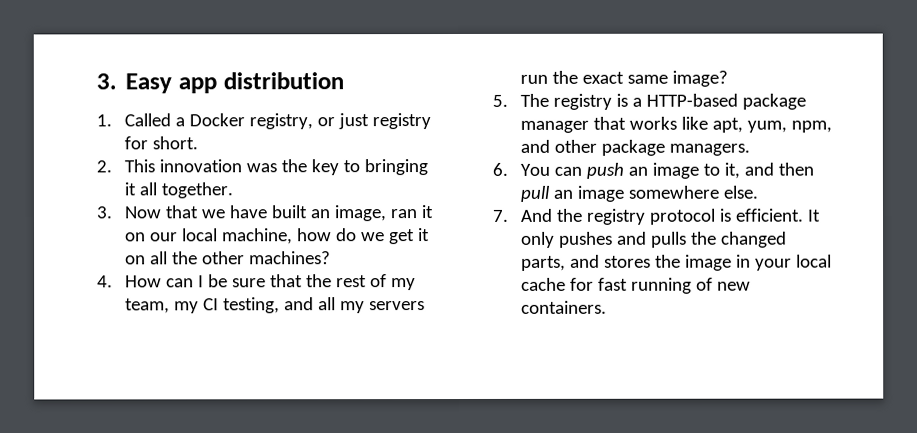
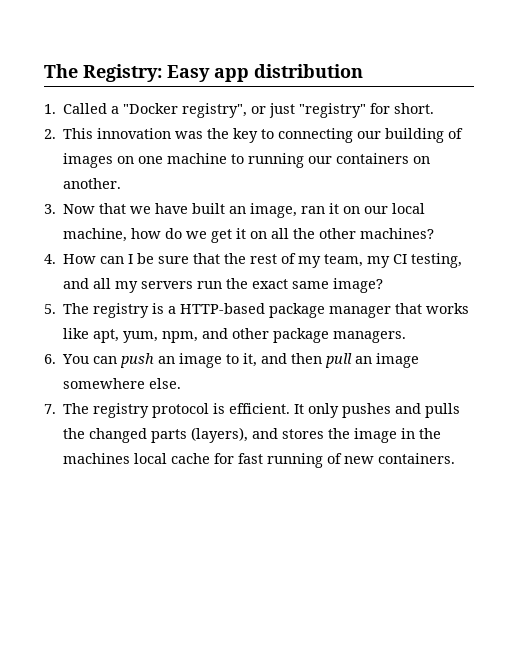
- 3. Easy app distribution
+ The Registry: Easy app distribution
- 1. Called a Docker registry, or just registry for short.
+ 1. Called a "Docker registry", or just "registry" for short.
- 2. This innovation was the key to bringing it all together.
+ 2. This innovation was the key to connecting our building of images on one machine to running our containers on another.
- 7. And the registry protocol is efficient.
+ 7. The registry protocol is efficient.
- It only pushes and pulls the changed parts, and stores the image in your local cache for fast running of new containers.
+ It only pushes and pulls the changed parts (layers), and stores the image in the machines local cache for fast running of new containers.

